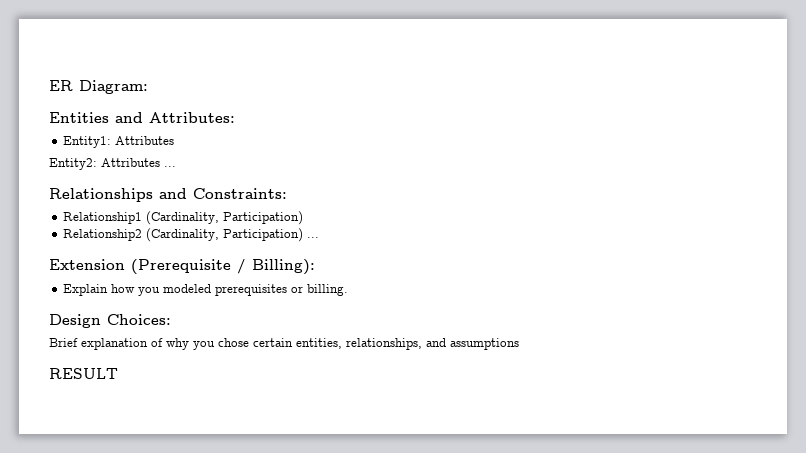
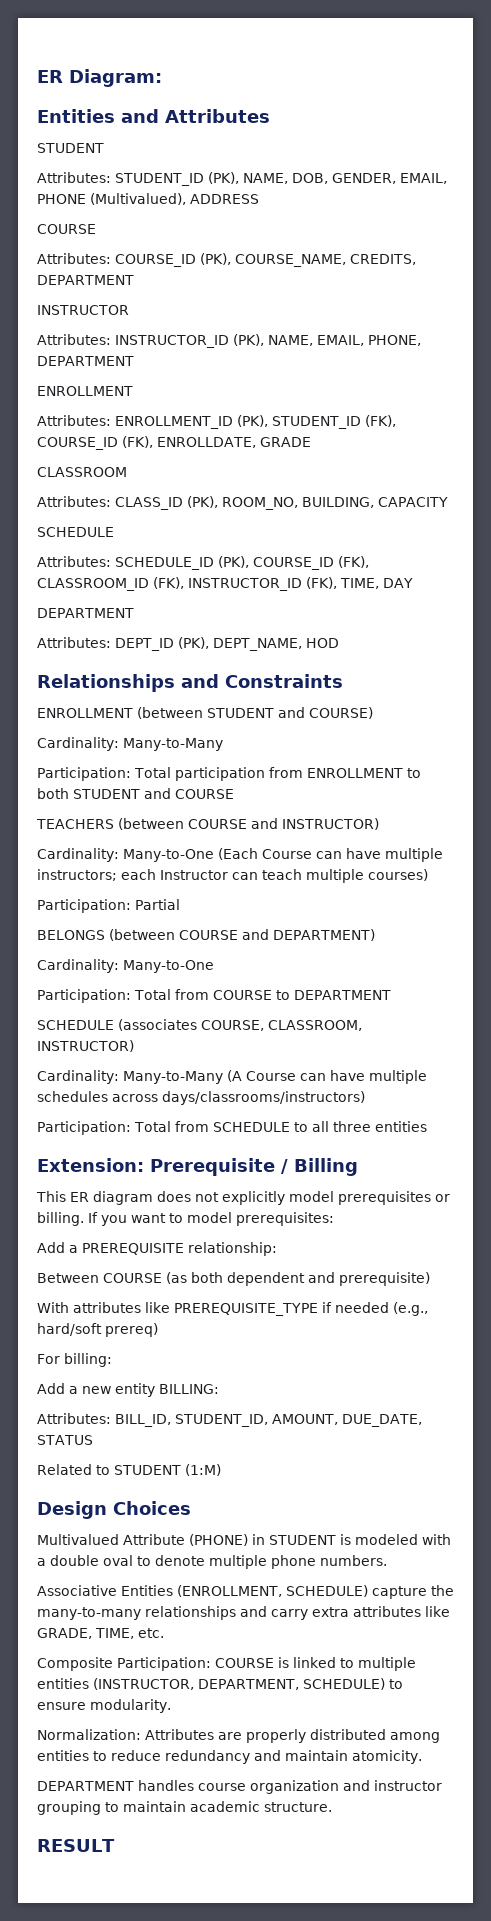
- Entities and Attributes:
- Entity1: Attributes
- Entity2: Attributes ...
- Relationships and Constraints:
- Relationship1 (Cardinality, Participation)
- Relationship2 (Cardinality, Participation) ...
- Extension (Prerequisite / Billing):
- Explain how you modeled prerequisites or billing.
- Design Choices:
- Brief explanation of why you chose certain entities, relationships, and assumptions
+ Entities and Attributes
+ STUDENT
+ Attributes: STUDENT_ID (PK), NAME, DOB, GENDER, EMAIL, PHONE (Multivalued), ADDRESS
+ COURSE
+ Attributes: COURSE_ID (PK), COURSE_NAME, CREDITS, DEPARTMENT
+ INSTRUCTOR
+ Attributes: INSTRUCTOR_ID (PK), NAME, EMAIL, PHONE, DEPARTMENT
+ ENROLLMENT
+ Attributes: ENROLLMENT_ID (PK), STUDENT_ID (FK), COURSE_ID (FK), ENROLLDATE, GRADE
+ CLASSROOM
+ Attributes: CLASS_ID (PK), ROOM_NO, BUILDING, CAPACITY
+ SCHEDULE
+ Attributes: SCHEDULE_ID (PK), COURSE_ID (FK), CLASSROOM_ID (FK), INSTRUCTOR_ID (FK), TIME, DAY
+ DEPARTMENT
+ Attributes: DEPT_ID (PK), DEPT_NAME, HOD
+ Relationships and Constraints
+ ENROLLMENT (between STUDENT and COURSE)
+ Cardinality: Many-to-Many
+ Participation: Total participation from ENROLLMENT to both STUDENT and COURSE
+ TEACHERS (between COURSE and INSTRUCTOR)
+ Cardinality: Many-to-One (Each Course can have multiple instructors; each Instructor can teach multiple courses)
+ Participation: Partial
+ BELONGS (between COURSE and DEPARTMENT)
+ Cardinality: Many-to-One
+ Participation: Total from COURSE to DEPARTMENT
+ SCHEDULE (associates COURSE, CLASSROOM, INSTRUCTOR)
+ Cardinality: Many-to-Many (A Course can have multiple schedules across days/classrooms/instructors)
+ Participation: Total from SCHEDULE to all three entities
+ Extension: Prerequisite / Billing
+ This ER diagram does not explicitly model prerequisites or billing. If you want to model prerequisites:
+ Add a PREREQUISITE relationship:
+ Between COURSE (as both dependent and prerequisite)
+ With attributes like PREREQUISITE_TYPE if needed (e.g., hard/soft prereq)
+ For billing:
+ Add a new entity BILLING:
+ Attributes: BILL_ID, STUDENT_ID, AMOUNT, DUE_DATE, STATUS
+ Related to STUDENT (1:M)
+ Design Choices
+ Multivalued Attribute (PHONE) in STUDENT is modeled with a double oval to denote multiple phone numbers.
+ Associative Entities (ENROLLMENT, SCHEDULE) capture the many-to-many relationships and carry extra attributes like GRADE, TIME, etc.
+ Composite Participation: COURSE is linked to multiple entities (INSTRUCTOR, DEPARTMENT, SCHEDULE) to ensure modularity.
+ Normalization: Attributes are properly distributed among entities to reduce redundancy and maintain atomicity.
+ DEPARTMENT handles course organization and instructor grouping to maintain academic structure.

